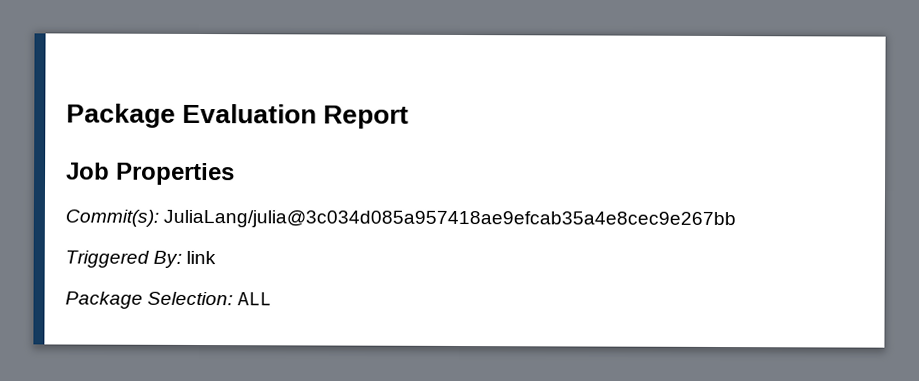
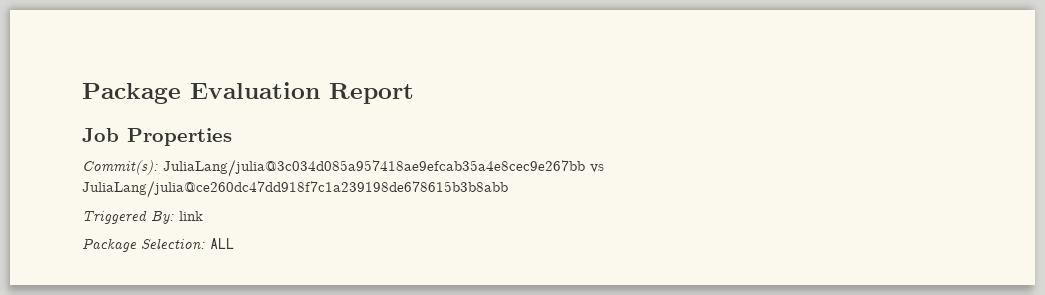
- Commit(s): JuliaLang/julia@3c034d085a957418ae9efcab35a4e8cec9e267bb
+ Commit(s): JuliaLang/julia@3c034d085a957418ae9efcab35a4e8cec9e267bb vs JuliaLang/julia@ce260dc47dd918f7c1a239198de678615b3b8abb

